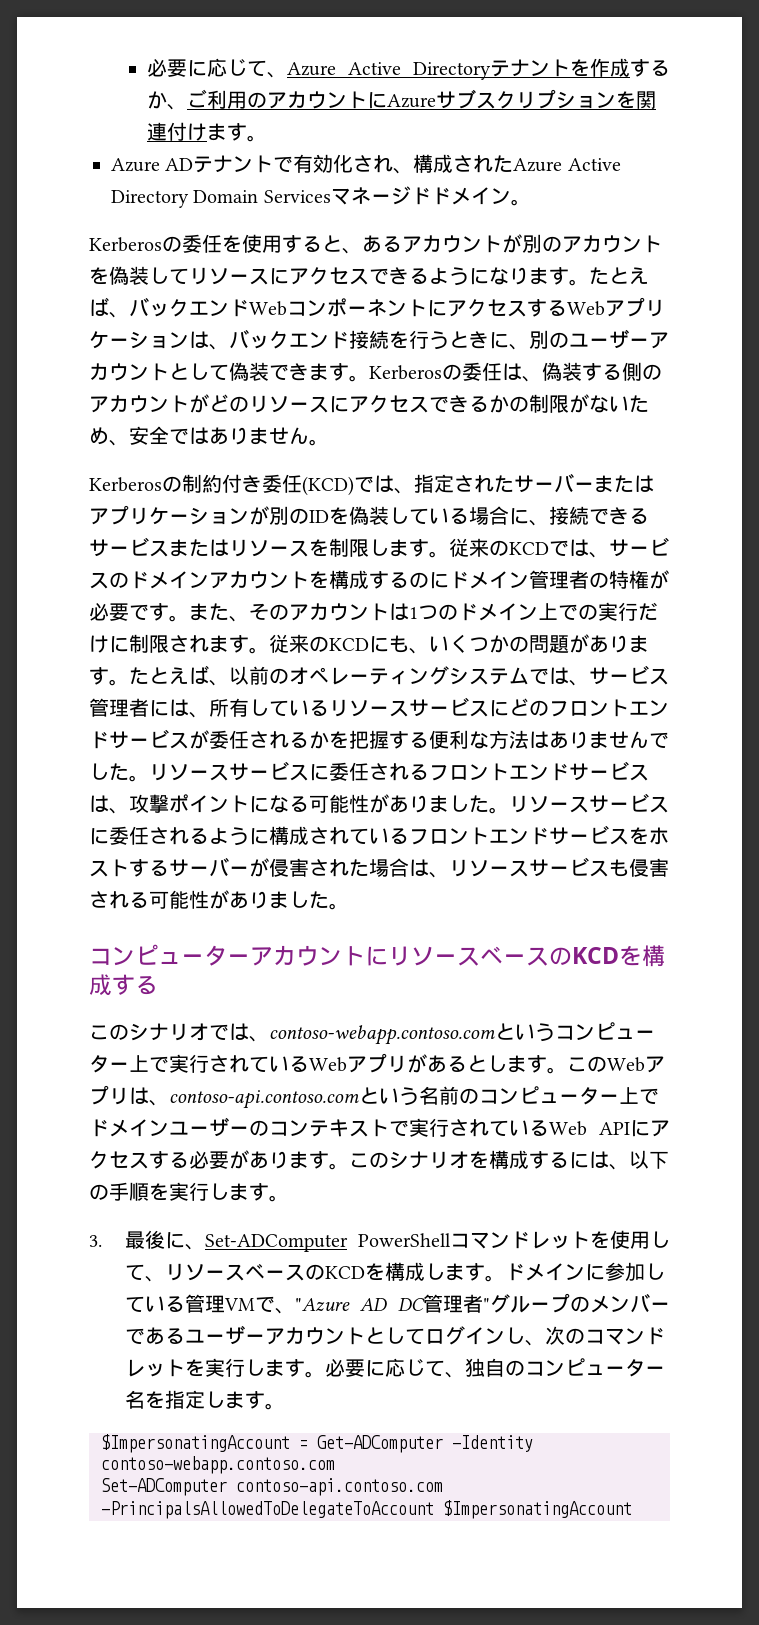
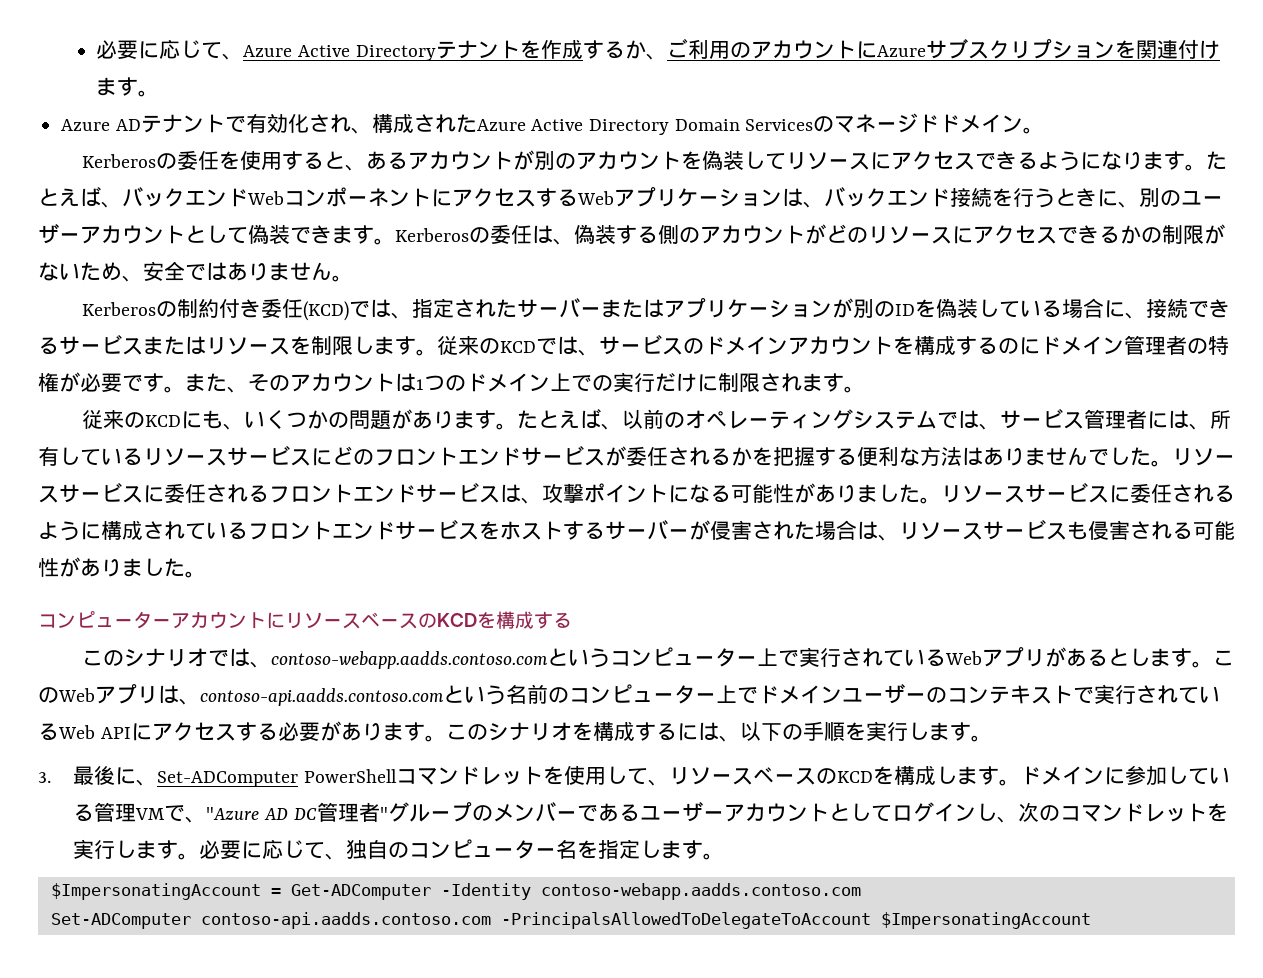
- Azure ADテナントで有効化され、構成されたAzure Active Directory Domain Servicesマネージドドメイン。
+ Azure ADテナントで有効化され、構成されたAzure Active Directory Domain Servicesのマネージドドメイン。
- また、そのアカウントは1つのドメイン上での実行だけに制限されます。従来のKCDにも、いくつかの問題があります。
+ また、そのアカウントは1つのドメイン上での実行だけに制限されます。
+ 従来のKCDにも、いくつかの問題があります。
- このシナリオでは、contoso-webapp.contoso.comというコンピューター上で実行されているWebアプリがあるとします。
+ このシナリオでは、contoso-webapp.aadds.contoso.comというコンピューター上で実行されているWebアプリがあるとします。
- このWebアプリは、contoso-api.contoso.comという名前のコンピューター上でドメインユーザーのコンテキストで実行されているWeb APIにアクセスする必要があります。
+ このWebアプリは、contoso-api.aadds.contoso.comという名前のコンピューター上でドメインユーザーのコンテキストで実行されているWeb APIにアクセスする必要があります。
- $ImpersonatingAccount = Get-ADComputer -Identity contoso-webapp.contoso.com
- Set-ADComputer contoso-api.contoso.com -PrincipalsAllowedToDelegateToAccount $ImpersonatingAccount
+ $ImpersonatingAccount = Get-ADComputer -Identity contoso-webapp.aadds.contoso.com
+ Set-ADComputer contoso-api.aadds.contoso.com -PrincipalsAllowedToDelegateToAccount $ImpersonatingAccount

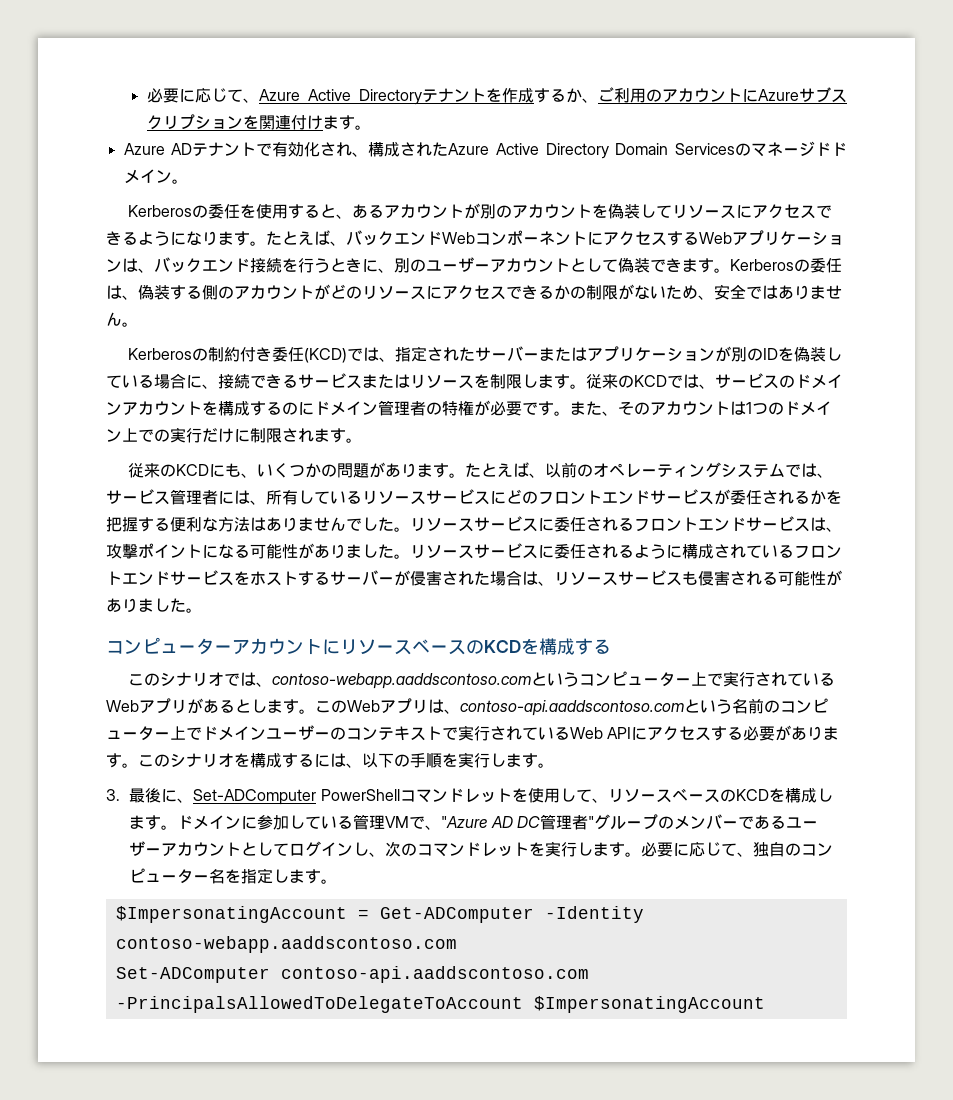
- このシナリオでは、contoso-webapp.aadds.contoso.comというコンピューター上で実行されているWebアプリがあるとします。
+ このシナリオでは、contoso-webapp.aaddscontoso.comというコンピューター上で実行されているWebアプリがあるとします。
- このWebアプリは、contoso-api.aadds.contoso.comという名前のコンピューター上でドメインユーザーのコンテキストで実行されているWeb APIにアクセスする必要があります。
+ このWebアプリは、contoso-api.aaddscontoso.comという名前のコンピューター上でドメインユーザーのコンテキストで実行されているWeb APIにアクセスする必要があります。
- $ImpersonatingAccount = Get-ADComputer -Identity contoso-webapp.aadds.contoso.com
- Set-ADComputer contoso-api.aadds.contoso.com -PrincipalsAllowedToDelegateToAccount $ImpersonatingAccount
+ $ImpersonatingAccount = Get-ADComputer -Identity contoso-webapp.aaddscontoso.com
+ Set-ADComputer contoso-api.aaddscontoso.com -PrincipalsAllowedToDelegateToAccount $ImpersonatingAccount

